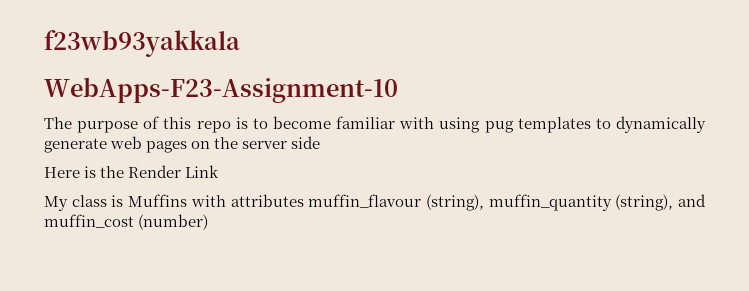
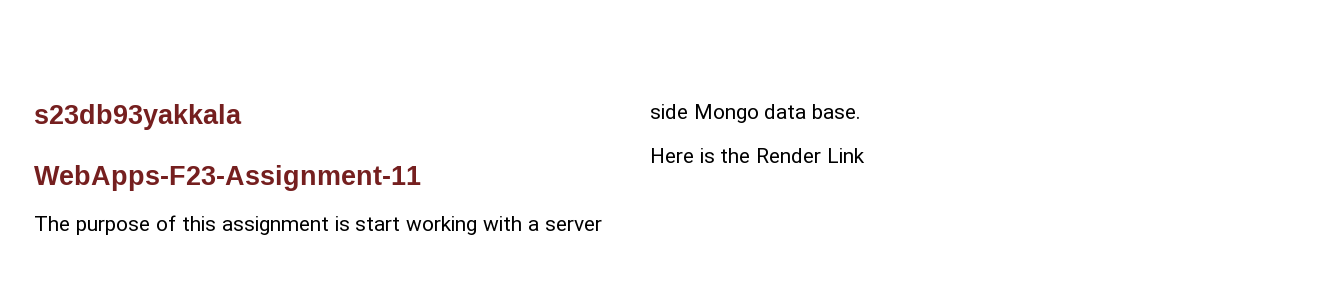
- f23wb93yakkala
- WebApps-F23-Assignment-10
+ s23db93yakkala
+ WebApps-F23-Assignment-11
- The purpose of this repo is to become familiar with using pug templates to dynamically generate web pages on the server side
+ The purpose of this assignment is start working with a server side Mongo data base.
- My class is Muffins with attributes muffin_flavour (string), muffin_quantity (string), and muffin_cost (number)

